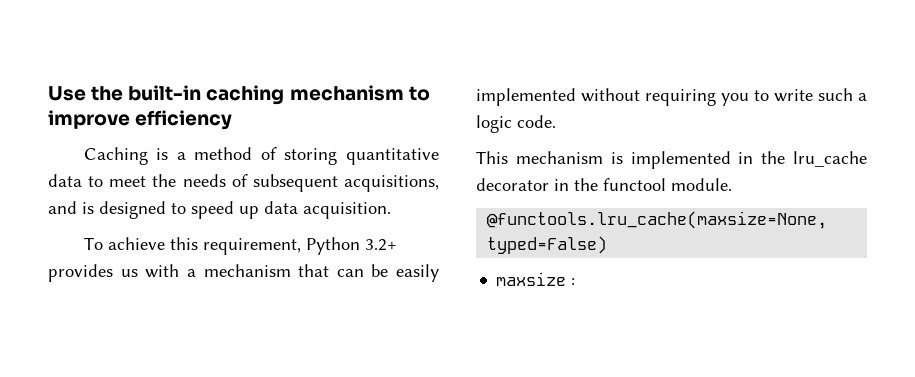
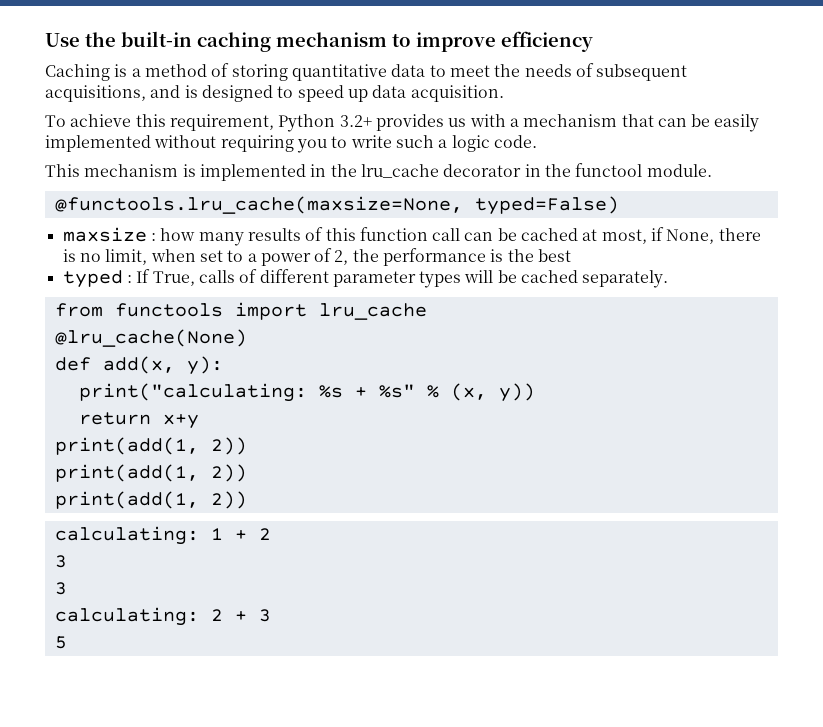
- maxsize :
+ maxsize : how many results of this function call can be cached at most, if None, there is no limit, when set to a power of 2, the performance is the best
+ typed : If True, calls of different parameter types will be cached separately.
+ from functools import lru_cache
+ @lru_cache(None)
+ def add(x, y):
+ print("calculating: %s + %s" % (x, y))
+ return x+y
+ print(add(1, 2))
+ print(add(1, 2))
+ print(add(1, 2))
+ calculating: 1 + 2
+ 3
+ 3
+ calculating: 2 + 3
+ 5

